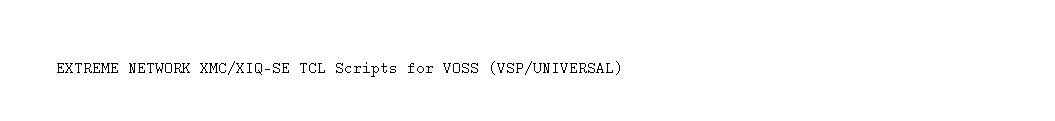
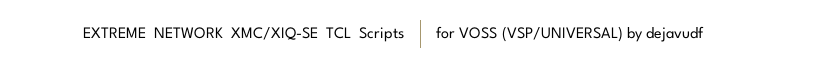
- EXTREME NETWORK XMC/XIQ-SE TCL Scripts for VOSS (VSP/UNIVERSAL)
+ EXTREME NETWORK XMC/XIQ-SE TCL Scripts for VOSS (VSP/UNIVERSAL) by dejavudf

